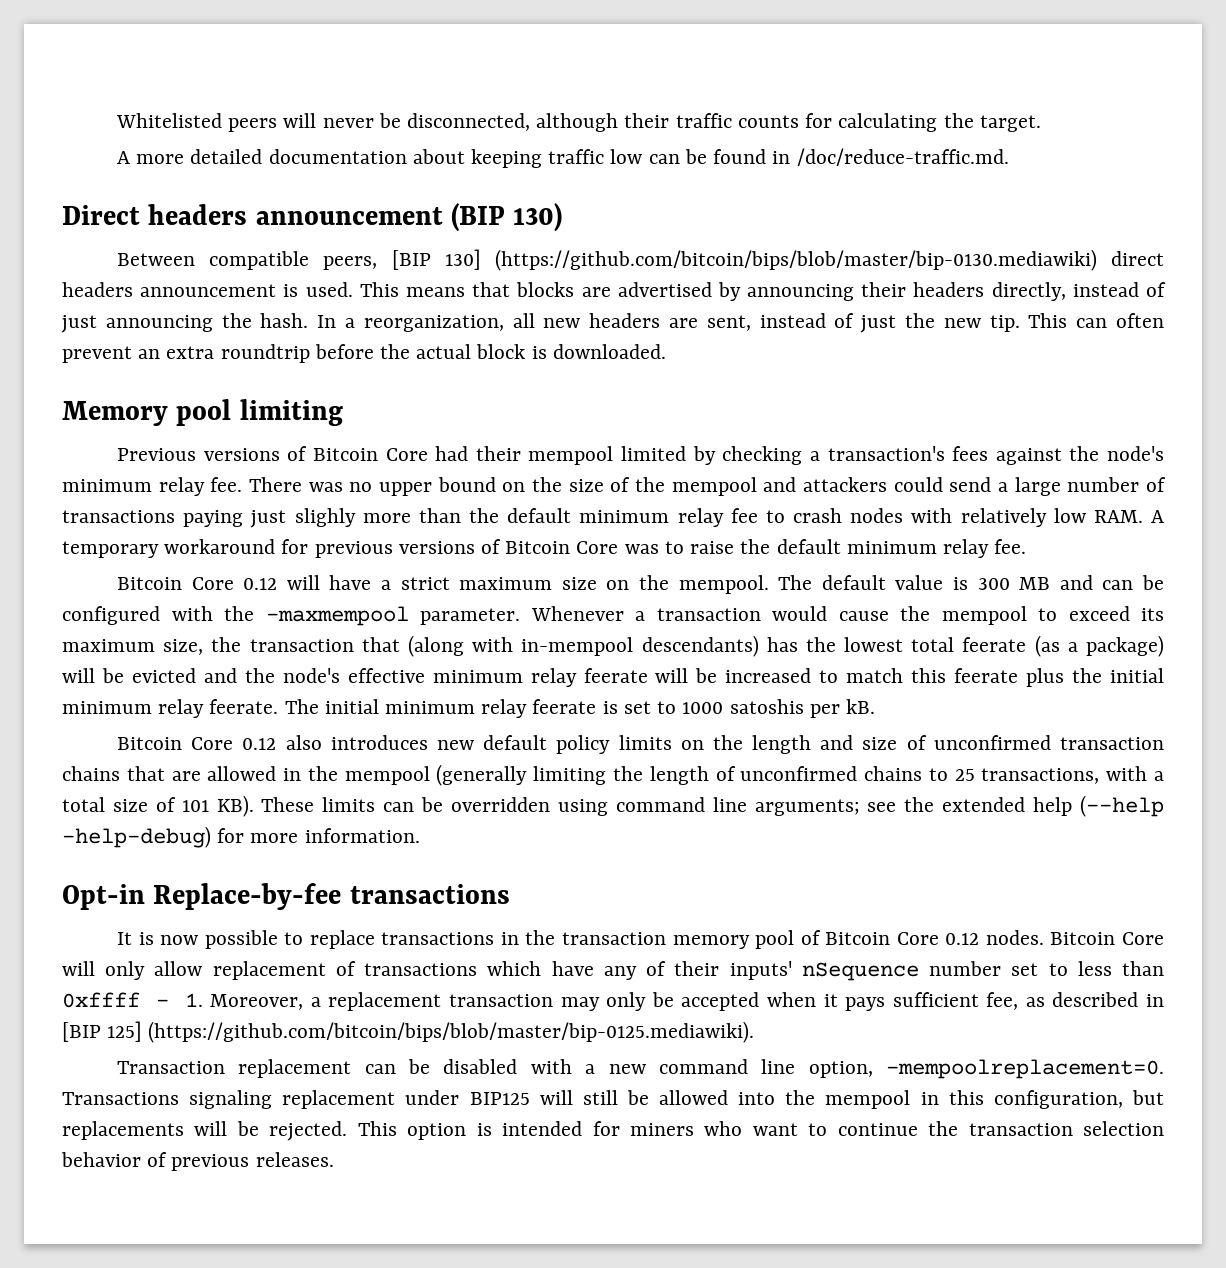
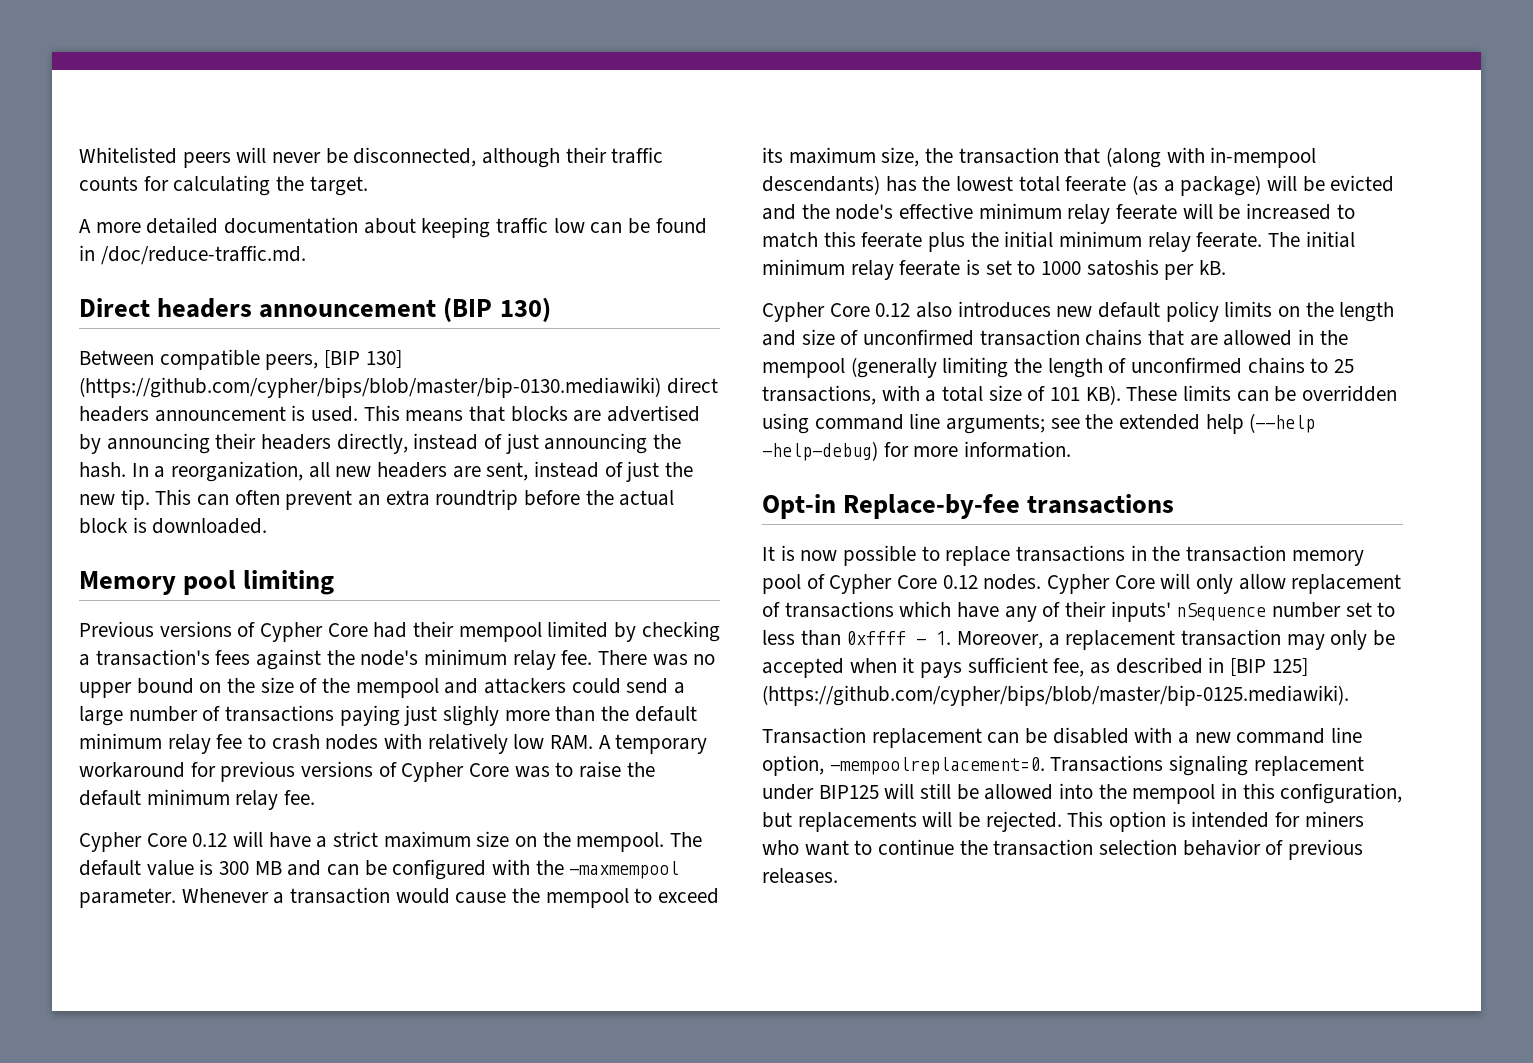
- Between compatible peers, [BIP 130] (https://github.com/bitcoin/bips/blob/master/bip-0130.mediawiki) direct headers announcement is used.
+ Between compatible peers, [BIP 130] (https://github.com/cypher/bips/blob/master/bip-0130.mediawiki) direct headers announcement is used.
- Previous versions of Bitcoin Core had their mempool limited by checking a transaction's fees against the node's minimum relay fee.
+ Previous versions of Cypher Core had their mempool limited by checking a transaction's fees against the node's minimum relay fee.
- There was no upper bound on the size of the mempool and attackers could send a large number of transactions paying just slighly more than the default minimum relay fee to crash nodes with relatively low RAM. A temporary workaround for previous versions of Bitcoin Core was to raise the default minimum relay fee.
+ There was no upper bound on the size of the mempool and attackers could send a large number of transactions paying just slighly more than the default minimum relay fee to crash nodes with relatively low RAM. A temporary workaround for previous versions of Cypher Core was to raise the default minimum relay fee.
- Bitcoin Core 0.12 will have a strict maximum size on the mempool.
+ Cypher Core 0.12 will have a strict maximum size on the mempool.
- Bitcoin Core 0.12 also introduces new default policy limits on the length and size of unconfirmed transaction chains that are allowed in the mempool (generally limiting the length of unconfirmed chains to 25 transactions, with a total size of 101 KB). These limits can be overridden using command line arguments; see the extended help (--help -help-debug) for more information.
+ Cypher Core 0.12 also introduces new default policy limits on the length and size of unconfirmed transaction chains that are allowed in the mempool (generally limiting the length of unconfirmed chains to 25 transactions, with a total size of 101 KB). These limits can be overridden using command line arguments; see the extended help (--help -help-debug) for more information.
- It is now possible to replace transactions in the transaction memory pool of Bitcoin Core 0.12 nodes.
+ It is now possible to replace transactions in the transaction memory pool of Cypher Core 0.12 nodes.
- Bitcoin Core will only allow replacement of transactions which have any of their inputs' nSequence number set to less than 0xffff - 1. Moreover, a replacement transaction may only be accepted when it pays sufficient fee, as described in [BIP 125] (https://github.com/bitcoin/bips/blob/master/bip-0125.mediawiki).
+ Cypher Core will only allow replacement of transactions which have any of their inputs' nSequence number set to less than 0xffff - 1. Moreover, a replacement transaction may only be accepted when it pays sufficient fee, as described in [BIP 125] (https://github.com/cypher/bips/blob/master/bip-0125.mediawiki).

